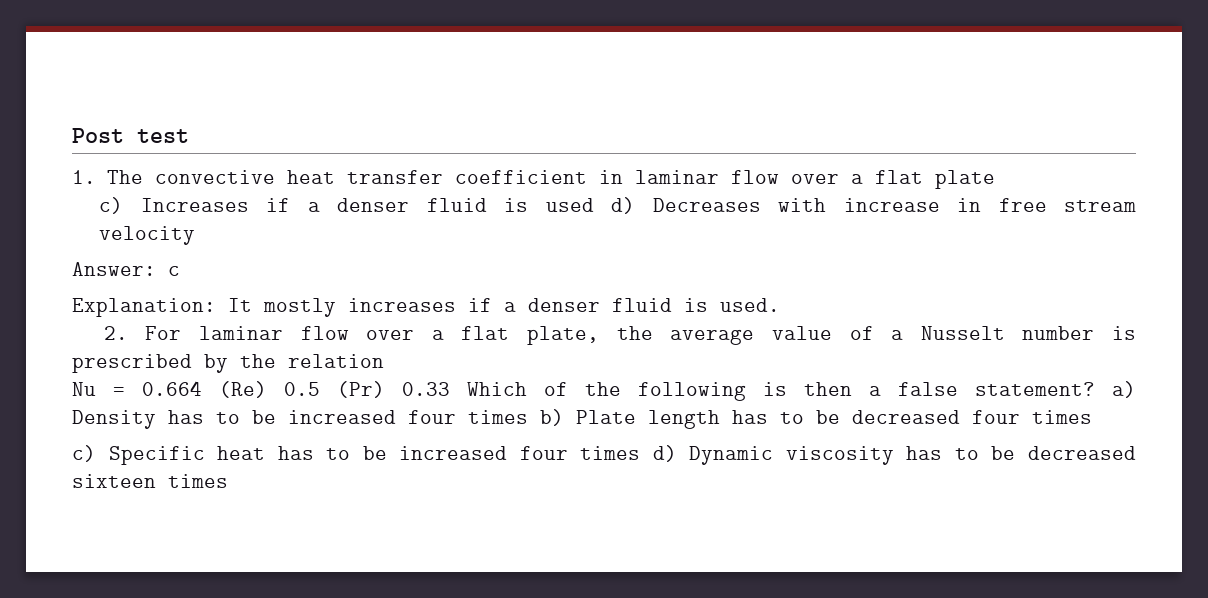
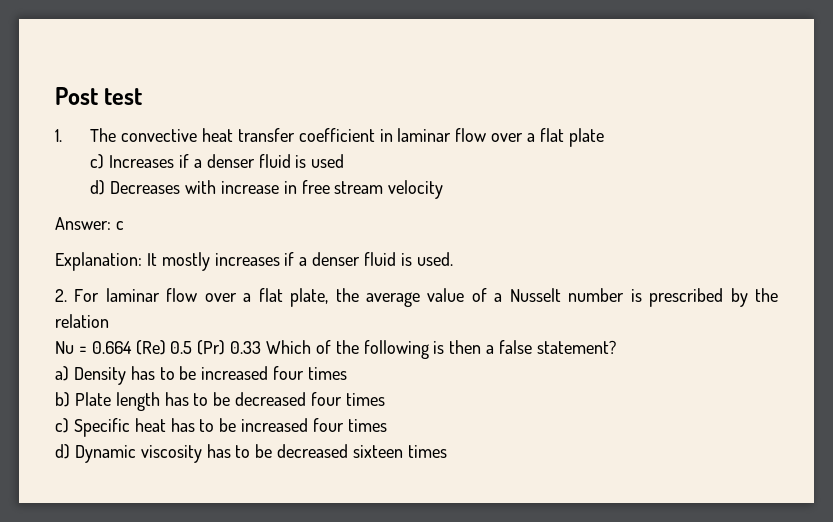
- c) Increases if a denser fluid is used d) Decreases with increase in free stream velocity
+ c) Increases if a denser fluid is used
+ d) Decreases with increase in free stream velocity
- Nu = 0.664 (Re) 0.5 (Pr) 0.33 Which of the following is then a false statement? a) Density has to be increased four times b) Plate length has to be decreased four times
+ Nu = 0.664 (Re) 0.5 (Pr) 0.33 Which of the following is then a false statement?
+ a) Density has to be increased four times
+ b) Plate length has to be decreased four times
- c) Specific heat has to be increased four times d) Dynamic viscosity has to be decreased sixteen times
+ c) Specific heat has to be increased four times
+ d) Dynamic viscosity has to be decreased sixteen times

